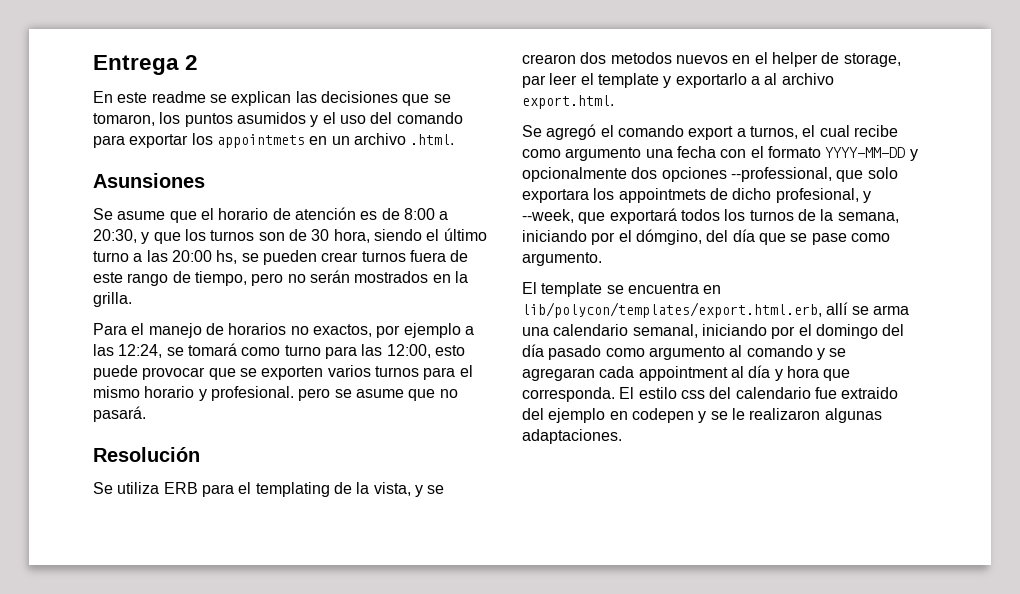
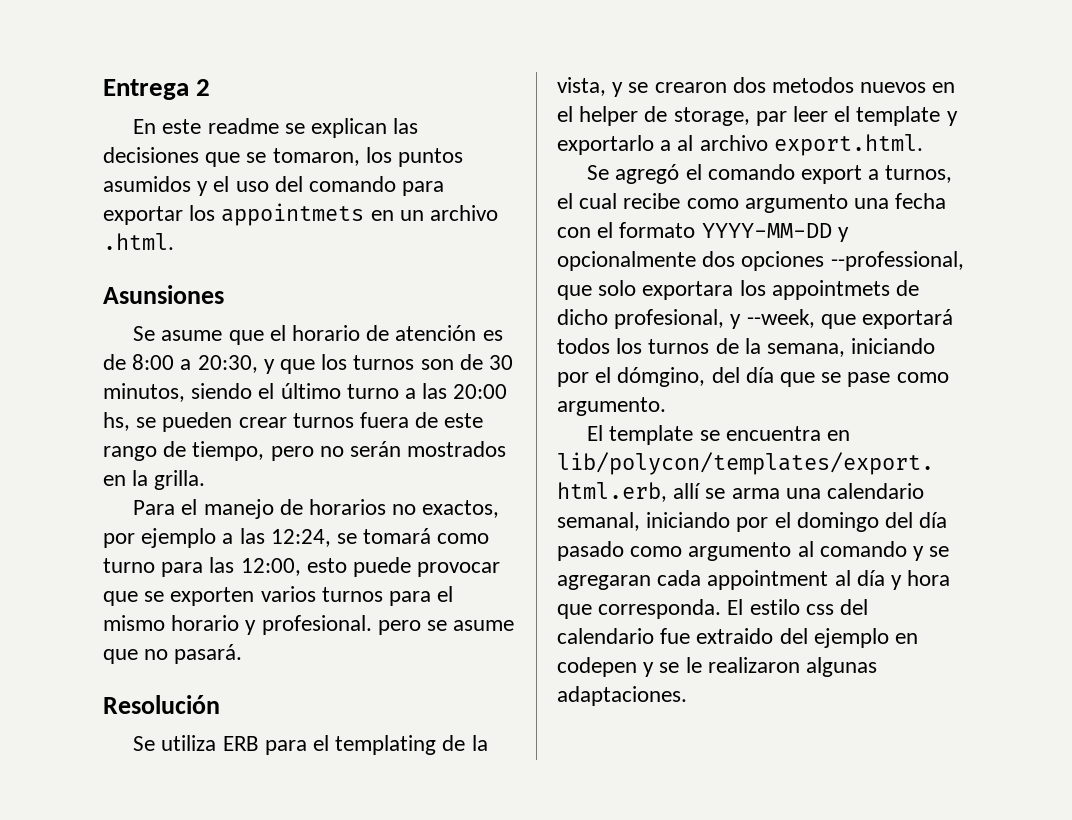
- Se asume que el horario de atención es de 8:00 a 20:30, y que los turnos son de 30 hora, siendo el último turno a las 20:00 hs, se pueden crear turnos fuera de este rango de tiempo, pero no serán mostrados en la grilla.
+ Se asume que el horario de atención es de 8:00 a 20:30, y que los turnos son de 30 minutos, siendo el último turno a las 20:00 hs, se pueden crear turnos fuera de este rango de tiempo, pero no serán mostrados en la grilla.

